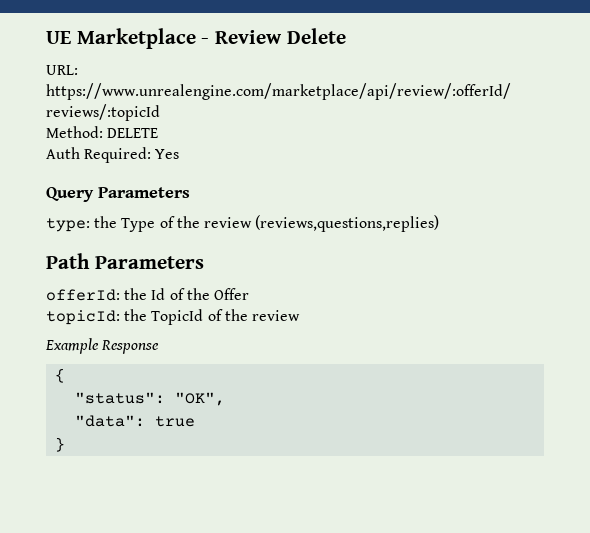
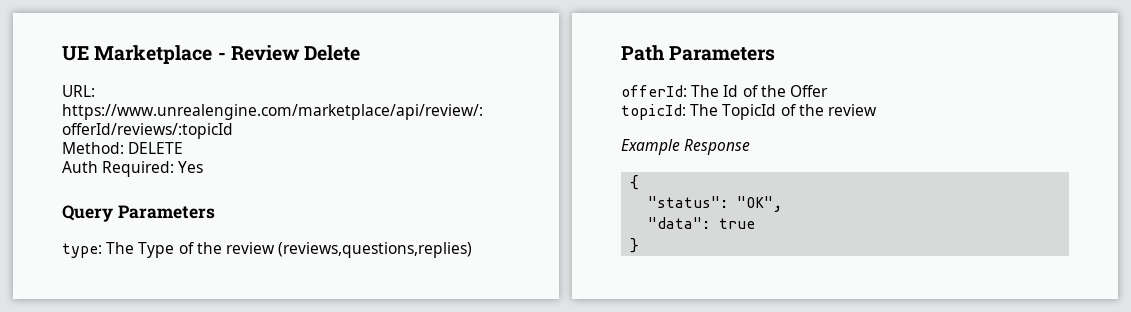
- type: the Type of the review (reviews,questions,replies)
+ type: The Type of the review (reviews,questions,replies)
- offerId: the Id of the Offer
+ offerId: The Id of the Offer
- topicId: the TopicId of the review
+ topicId: The TopicId of the review

